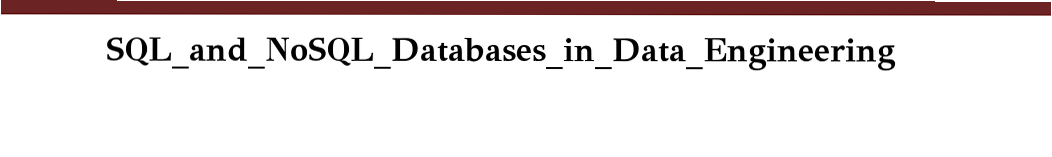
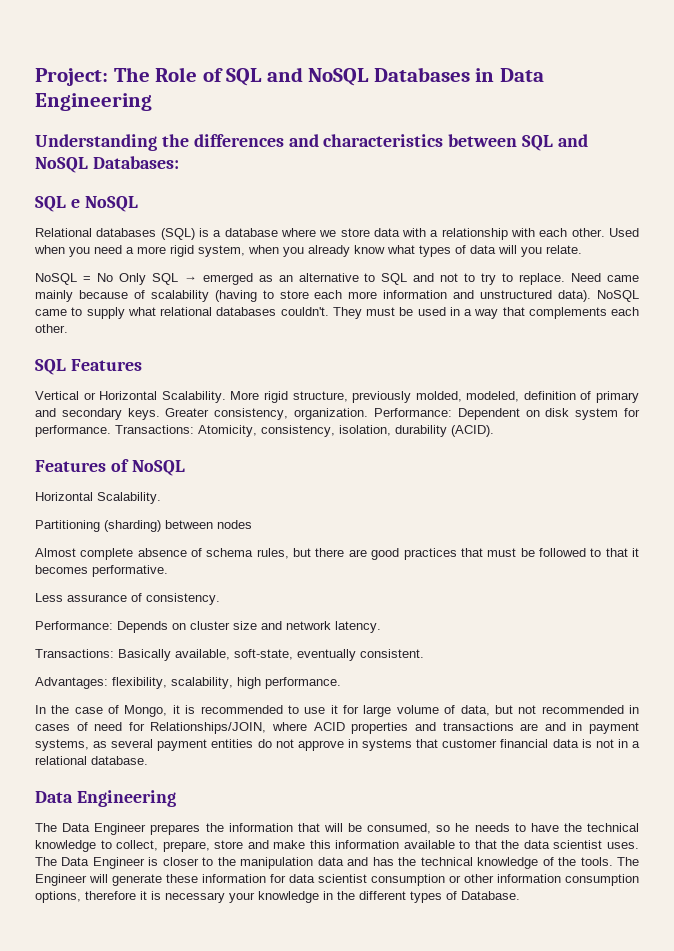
- SQL_and_NoSQL_Databases_in_Data_Engineering
+ Project: The Role of SQL and NoSQL Databases in Data Engineering
+ Understanding the differences and characteristics between SQL and NoSQL Databases:
+ SQL e NoSQL
+ Relational databases (SQL) is a database where we store data with a relationship with each other. Used when you need a more rigid system, when you already know what types of data will you relate.
+ NoSQL = No Only SQL → emerged as an alternative to SQL and not to try to replace. Need came mainly because of scalability (having to store each more information and unstructured data). NoSQL came to supply what relational databases couldn't. They must be used in a way that complements each other.
+ SQL Features
+ Vertical or Horizontal Scalability. More rigid structure, previously molded, modeled, definition of primary and secondary keys. Greater consistency, organization. Performance: Dependent on disk system for performance. Transactions: Atomicity, consistency, isolation, durability (ACID).
+ Features of NoSQL
+ Horizontal Scalability.
+ Partitioning (sharding) between nodes
+ Almost complete absence of schema rules, but there are good practices that must be followed to that it becomes performative.
+ Less assurance of consistency.
+ Performance: Depends on cluster size and network latency.
+ Transactions: Basically available, soft-state, eventually consistent.
+ Advantages: flexibility, scalability, high performance.
+ In the case of Mongo, it is recommended to use it for large volume of data, but not recommended in cases of need for Relationships/JOIN, where ACID properties and transactions are and in payment systems, as several payment entities do not approve in systems that customer financial data is not in a relational database.
+ Data Engineering
+ The Data Engineer prepares the information that will be consumed, so he needs to have the technical knowledge to collect, prepare, store and make this information available to that the data scientist uses. The Data Engineer is closer to the manipulation data and has the technical knowledge of the tools. The Engineer will generate these information for data scientist consumption or other information consumption options, therefore it is necessary your knowledge in the different types of Database.

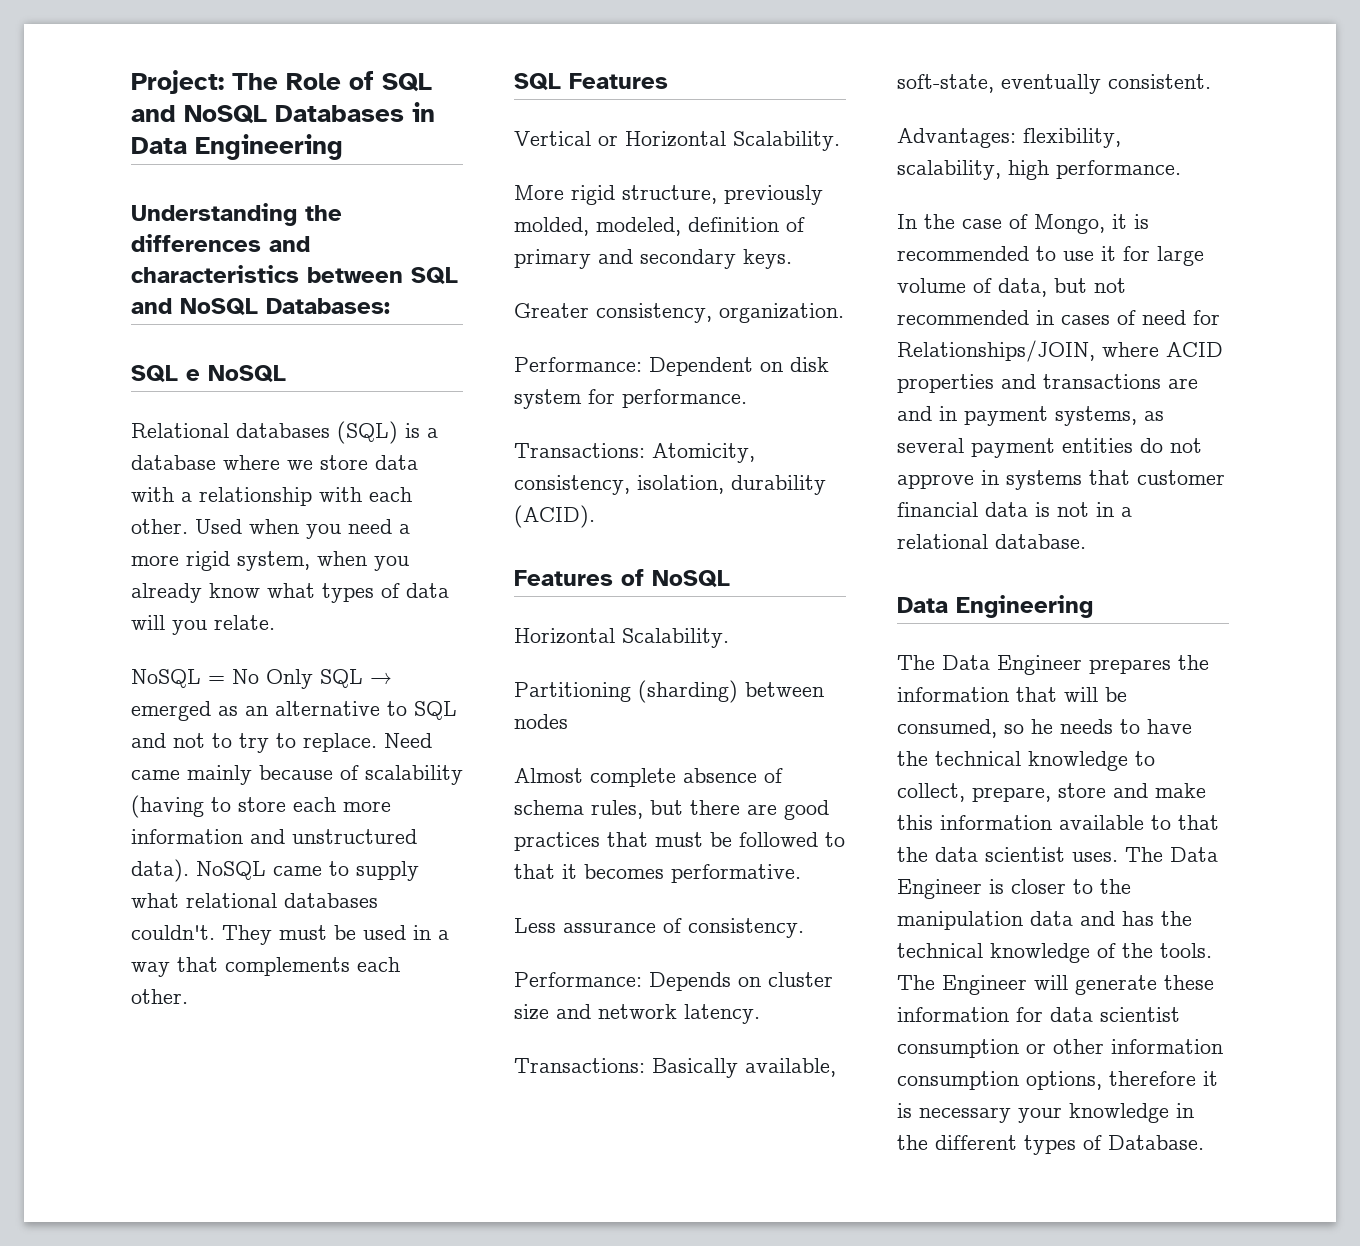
- Vertical or Horizontal Scalability. More rigid structure, previously molded, modeled, definition of primary and secondary keys. Greater consistency, organization. Performance: Dependent on disk system for performance. Transactions: Atomicity, consistency, isolation, durability (ACID).
+ Vertical or Horizontal Scalability.
+ More rigid structure, previously molded, modeled, definition of primary and secondary keys.
+ Greater consistency, organization.
+ Performance: Dependent on disk system for performance.
+ Transactions: Atomicity, consistency, isolation, durability (ACID).

